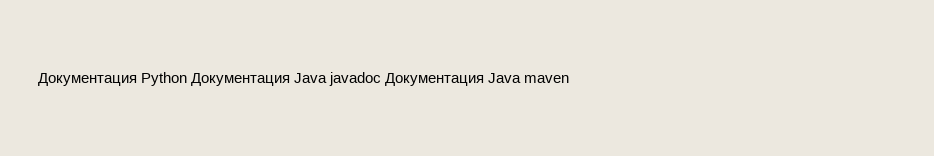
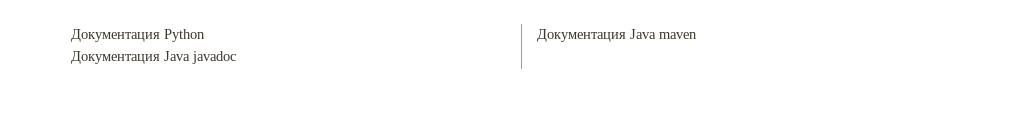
- Документация Python Документация Java javadoc Документация Java maven
+ Документация Python
+ Документация Java javadoc
+ Документация Java maven

